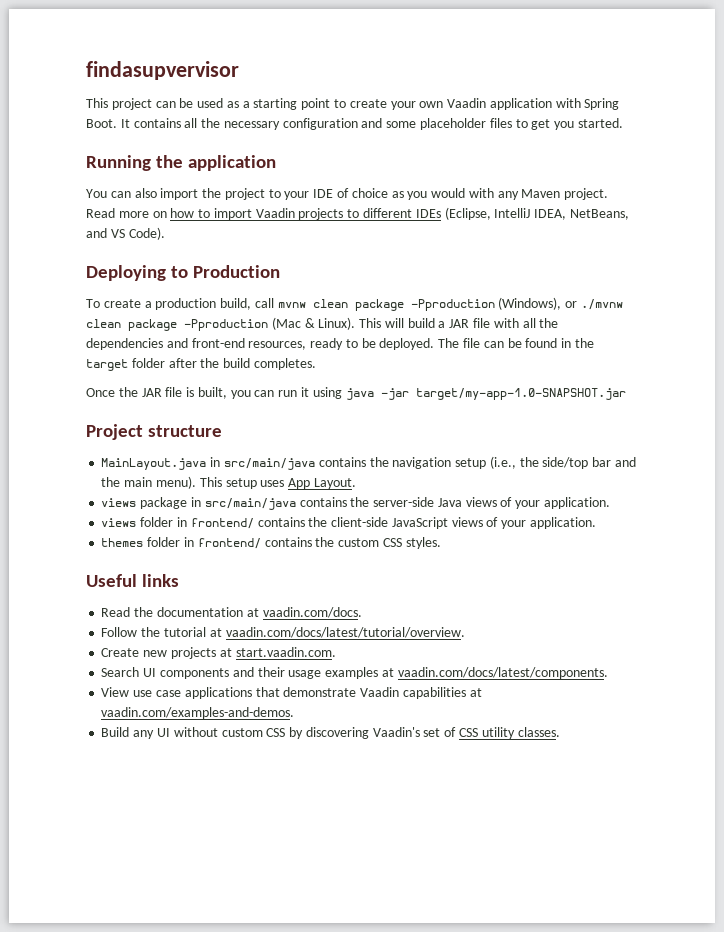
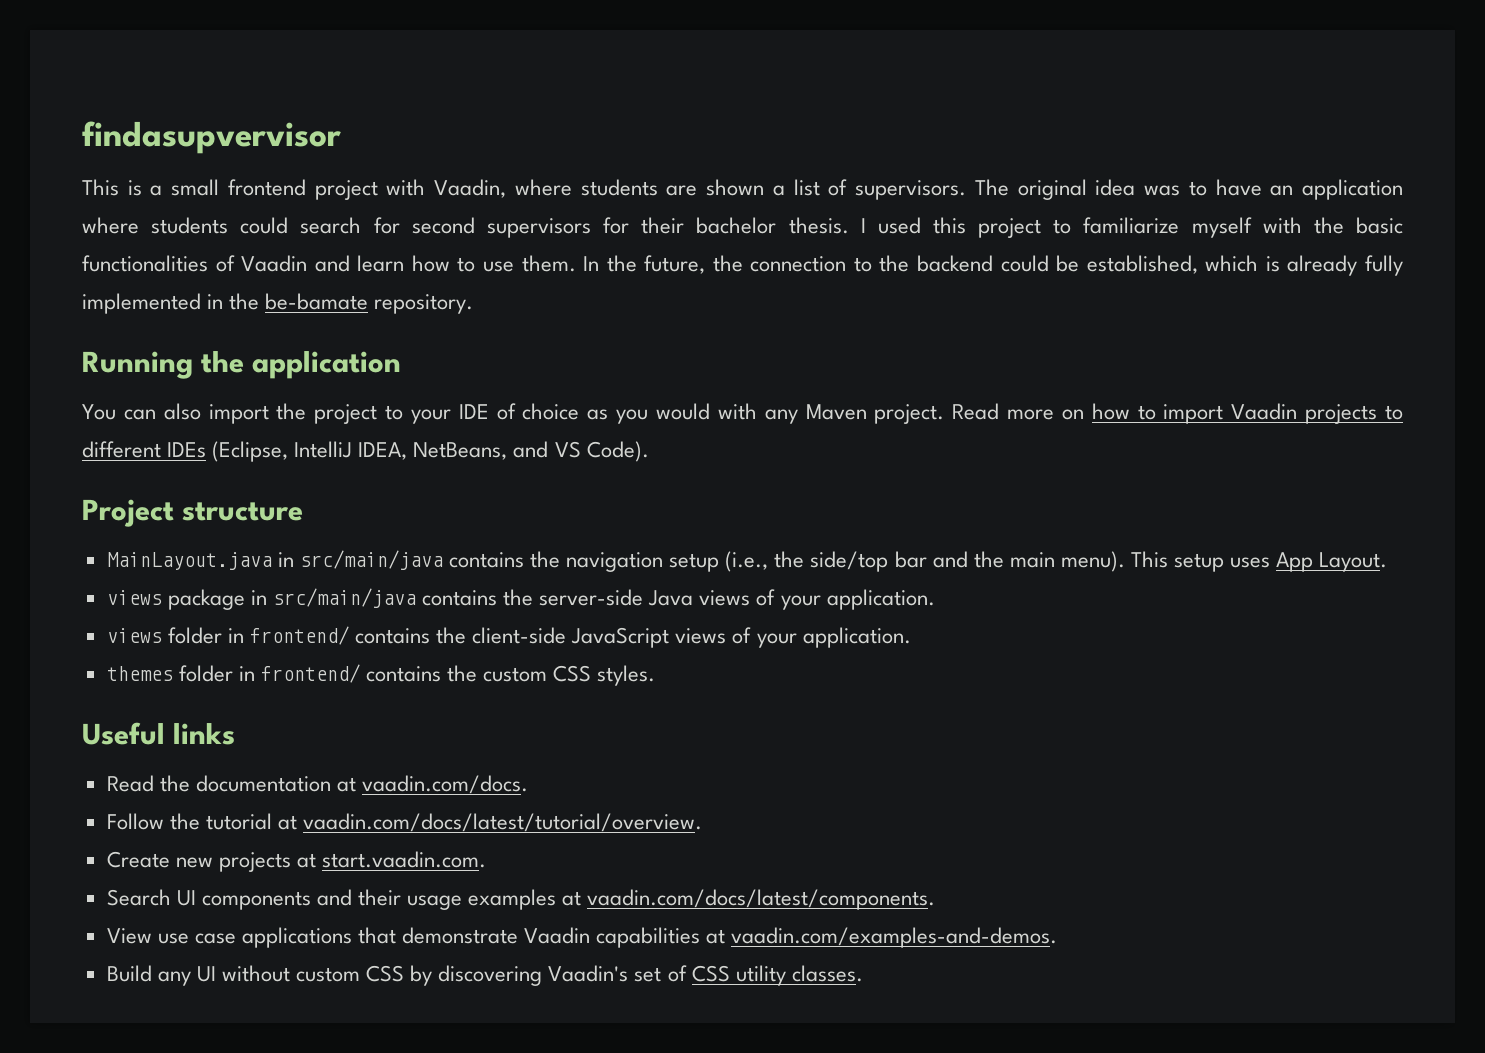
- This project can be used as a starting point to create your own Vaadin application with Spring Boot. It contains all the necessary configuration and some placeholder files to get you started.
+ This is a small frontend project with Vaadin, where students are shown a list of supervisors. The original idea was to have an application where students could search for second supervisors for their bachelor thesis. I used this project to familiarize myself with the basic functionalities of Vaadin and learn how to use them. In the future, the connection to the backend could be established, which is already fully implemented in the be-bamate repository.
- Deploying to Production
- To create a production build, call mvnw clean package -Pproduction (Windows), or ./mvnw clean package -Pproduction (Mac & Linux). This will build a JAR file with all the dependencies and front-end resources, ready to be deployed. The file can be found in the target folder after the build completes.
- Once the JAR file is built, you can run it using java -jar target/my-app-1.0-SNAPSHOT.jar

